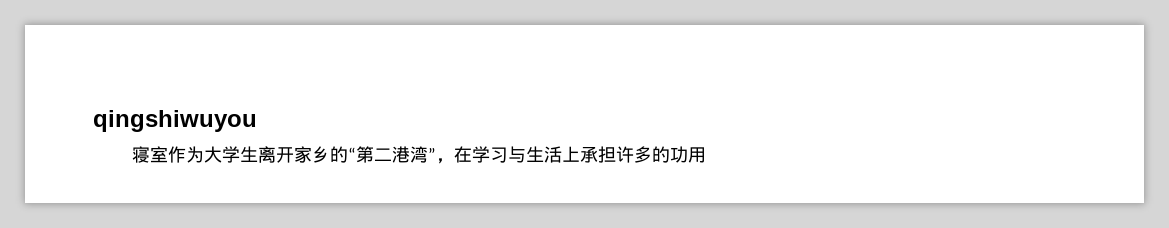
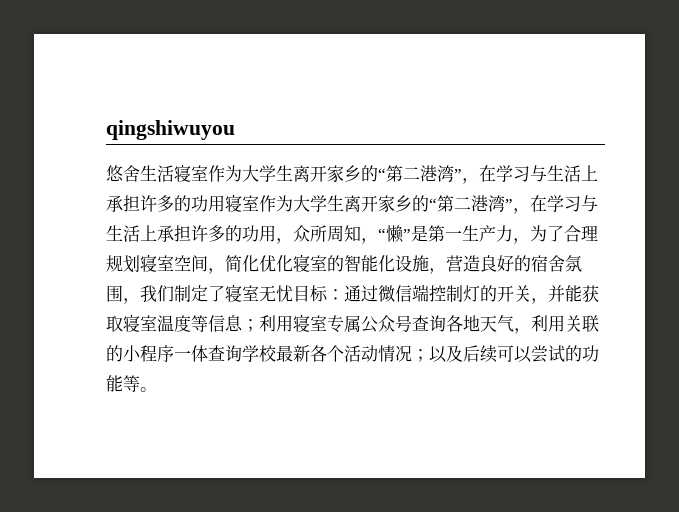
- 寝室作为大学生离开家乡的“第二港湾”，在学习与生活上承担许多的功用
+ 悠舍生活寝室作为大学生离开家乡的“第二港湾”，在学习与生活上承担许多的功用寝室作为大学生离开家乡的“第二港湾”，在学习与生活上承担许多的功用，众所周知，“懒”是第一生产力，为了合理规划寝室空间，简化优化寝室的智能化设施，营造良好的宿舍氛围，我们制定了寝室无忧目标：通过微信端控制灯的开关，并能获取寝室温度等信息；利用寝室专属公众号查询各地天气，利用关联的小程序一体查询学校最新各个活动情况；以及后续可以尝试的功能等。

